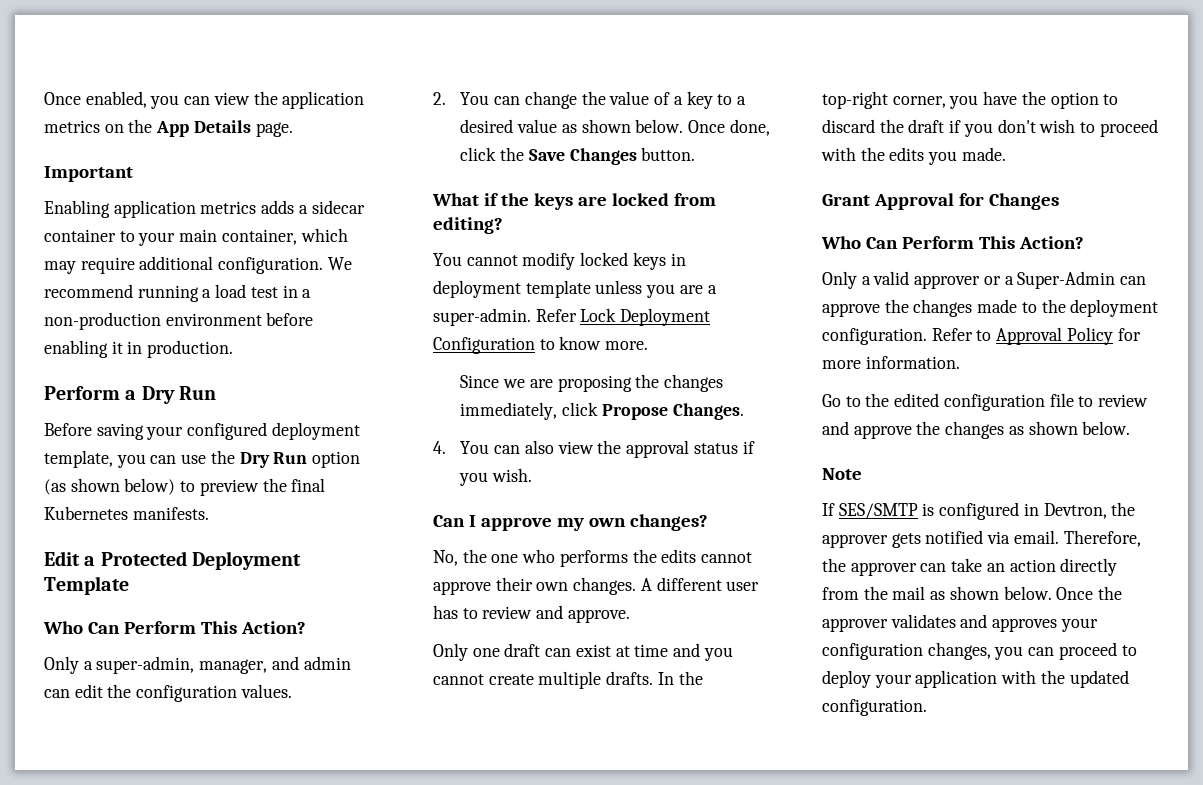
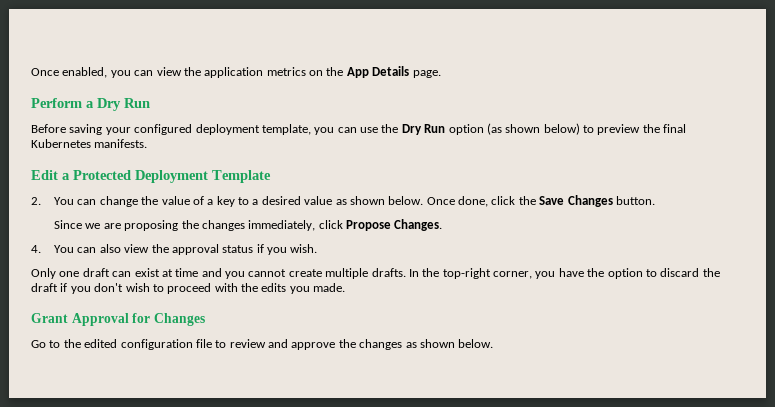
- Important
- Enabling application metrics adds a sidecar container to your main container, which may require additional configuration. We recommend running a load test in a non-production environment before enabling it in production.
  Edit a Protected Deployment Template
- Who Can Perform This Action?
- Only a super-admin, manager, and admin can edit the configuration values.
- What if the keys are locked from editing?
- You cannot modify locked keys in deployment template unless you are a super-admin. Refer Lock Deployment Configuration to know more.
- Can I approve my own changes?
- No, the one who performs the edits cannot approve their own changes. A different user has to review and approve.
  Grant Approval for Changes
- Who Can Perform This Action?
- Only a valid approver or a Super-Admin can approve the changes made to the deployment configuration. Refer to Approval Policy for more information.
- Note
- If SES/SMTP is configured in Devtron, the approver gets notified via email. Therefore, the approver can take an action directly from the mail as shown below. Once the approver validates and approves your configuration changes, you can proceed to deploy your application with the updated configuration.

